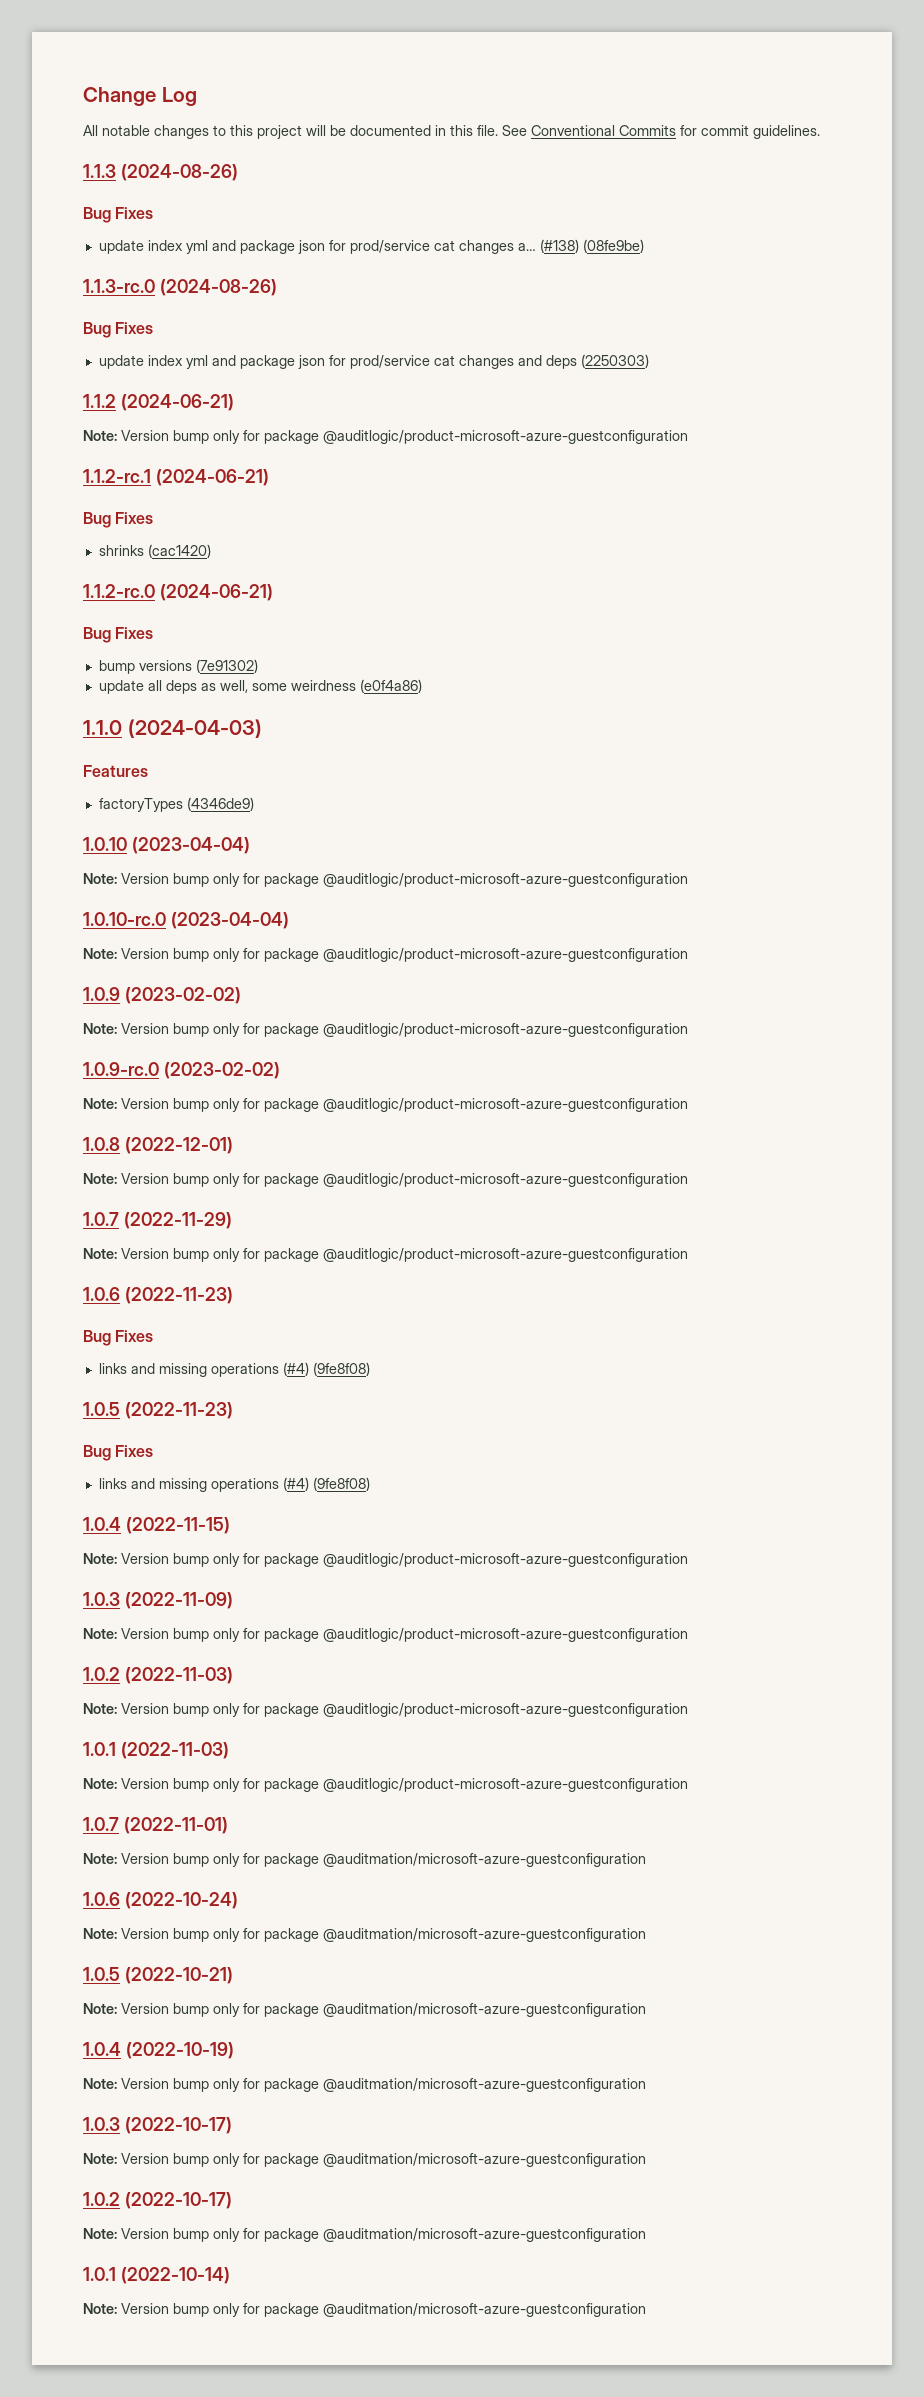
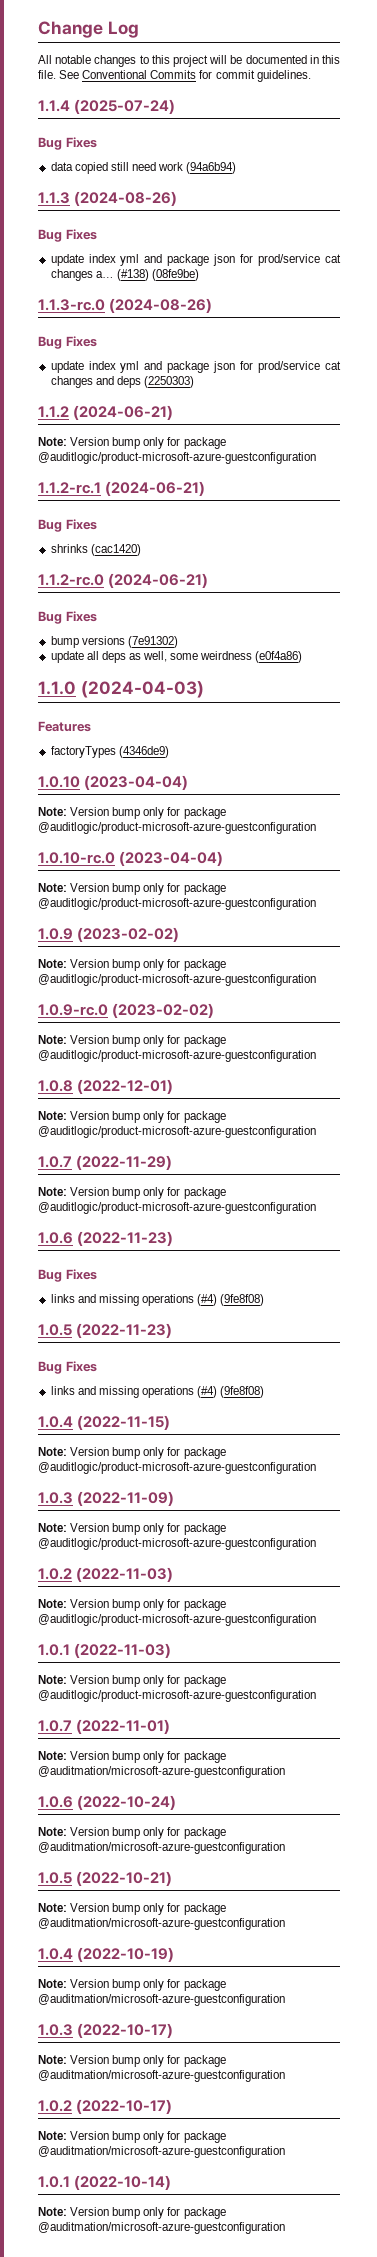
+ 1.1.4 (2025-07-24)
+ Bug Fixes
+ data copied still need work (94a6b94)

